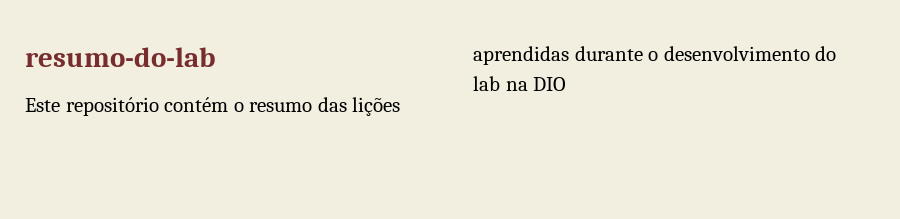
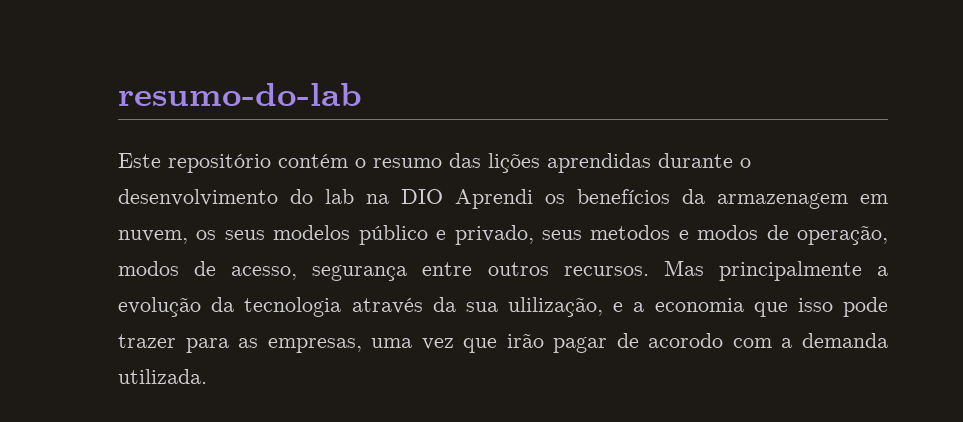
- Este repositório contém o resumo das lições aprendidas durante o desenvolvimento do lab na DIO
+ Este repositório contém o resumo das lições aprendidas durante o desenvolvimento do lab na DIO Aprendi os benefícios da armazenagem em nuvem, os seus modelos público e privado, seus metodos e modos de operação, modos de acesso, segurança entre outros recursos. Mas principalmente a evolução da tecnologia através da sua ulilização, e a economia que isso pode trazer para as empresas, uma vez que irão pagar de acorodo com a demanda utilizada.

